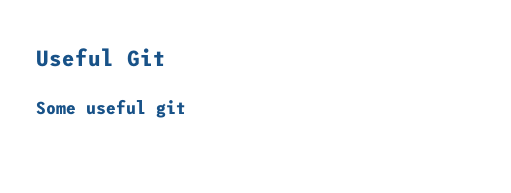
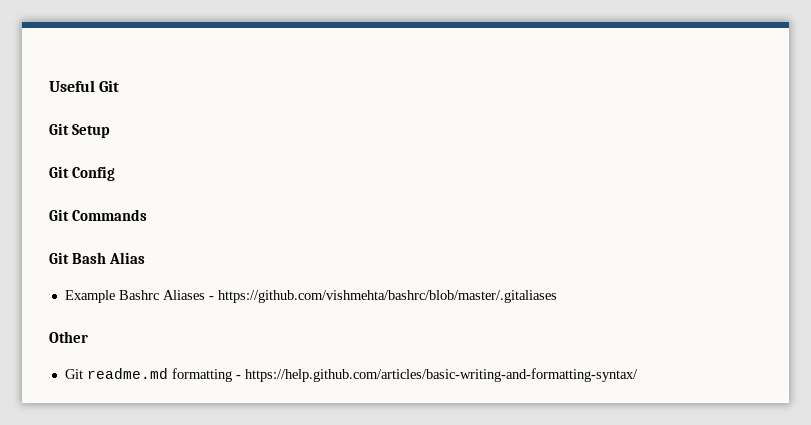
- Some useful git
+ Git Setup
+ Git Config
+ Git Commands
+ Git Bash Alias
+ Example Bashrc Aliases - https://github.com/vishmehta/bashrc/blob/master/.gitaliases
+ Other
+ Git readme.md formatting - https://help.github.com/articles/basic-writing-and-formatting-syntax/

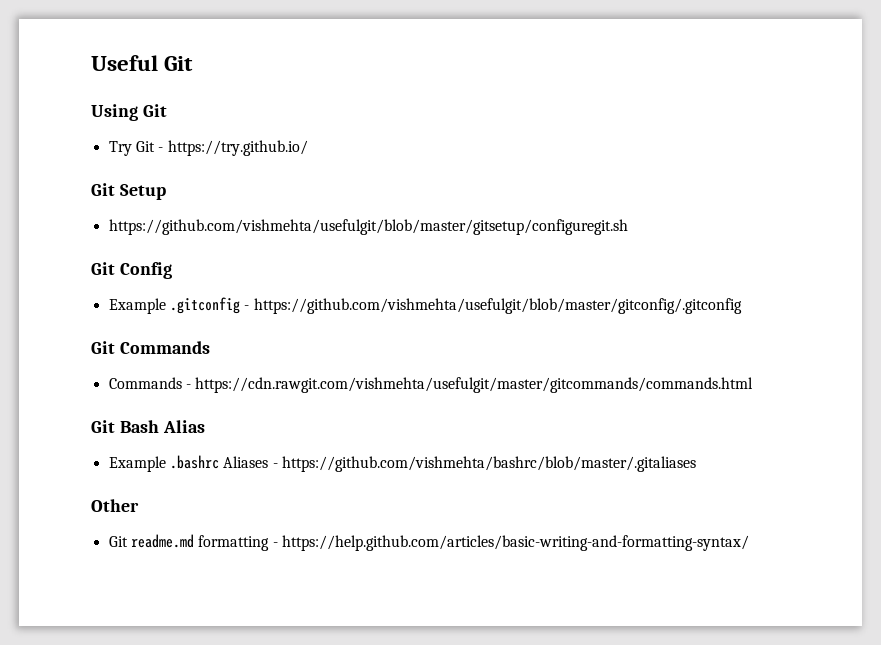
+ Using Git
+ Try Git - https://try.github.io/
+ https://github.com/vishmehta/usefulgit/blob/master/gitsetup/configuregit.sh
+ Example .gitconfig - https://github.com/vishmehta/usefulgit/blob/master/gitconfig/.gitconfig
+ Commands - https://cdn.rawgit.com/vishmehta/usefulgit/master/gitcommands/commands.html
- Example Bashrc Aliases - https://github.com/vishmehta/bashrc/blob/master/.gitaliases
+ Example .bashrc Aliases - https://github.com/vishmehta/bashrc/blob/master/.gitaliases

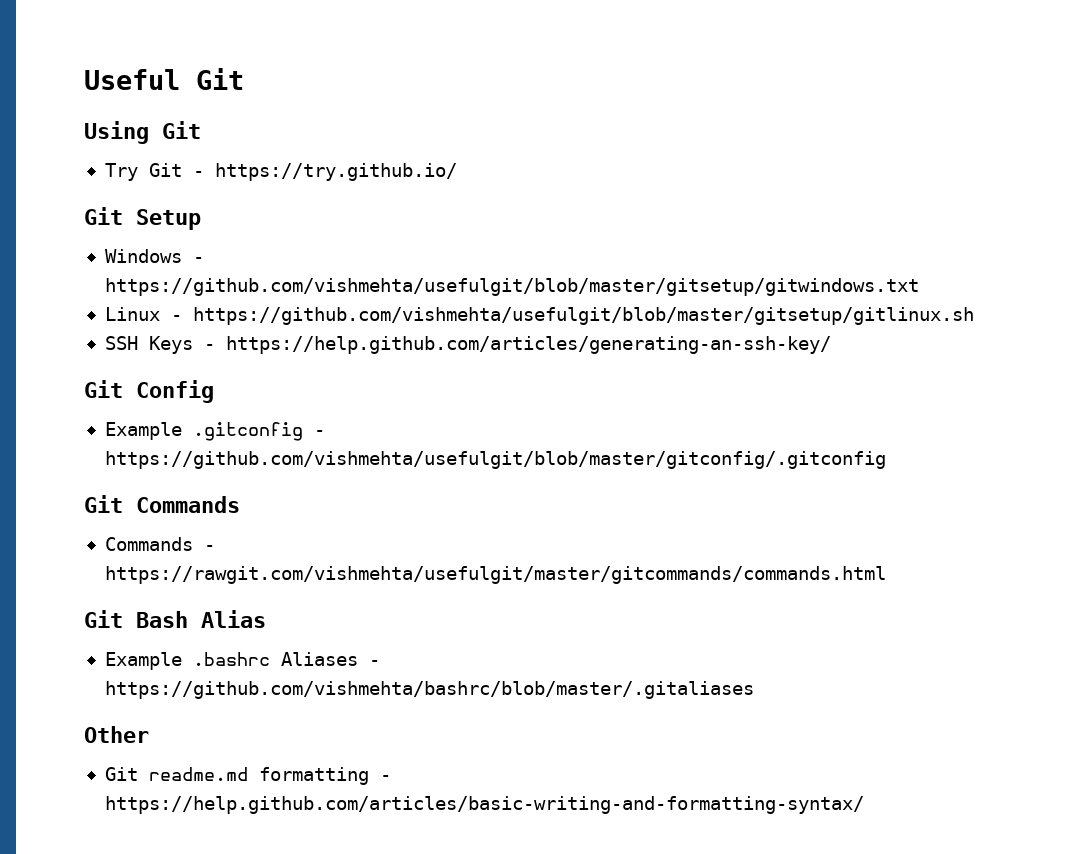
- https://github.com/vishmehta/usefulgit/blob/master/gitsetup/configuregit.sh
+ Windows - https://github.com/vishmehta/usefulgit/blob/master/gitsetup/gitwindows.txt
+ Linux - https://github.com/vishmehta/usefulgit/blob/master/gitsetup/gitlinux.sh
+ SSH Keys - https://help.github.com/articles/generating-an-ssh-key/
- Commands - https://cdn.rawgit.com/vishmehta/usefulgit/master/gitcommands/commands.html
+ Commands - https://rawgit.com/vishmehta/usefulgit/master/gitcommands/commands.html

